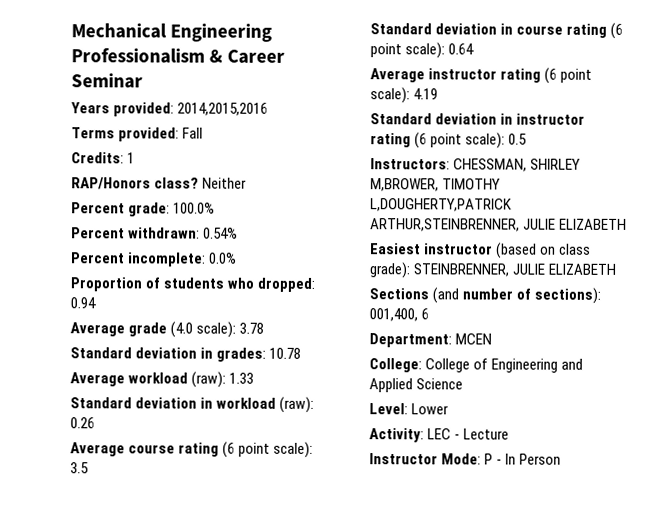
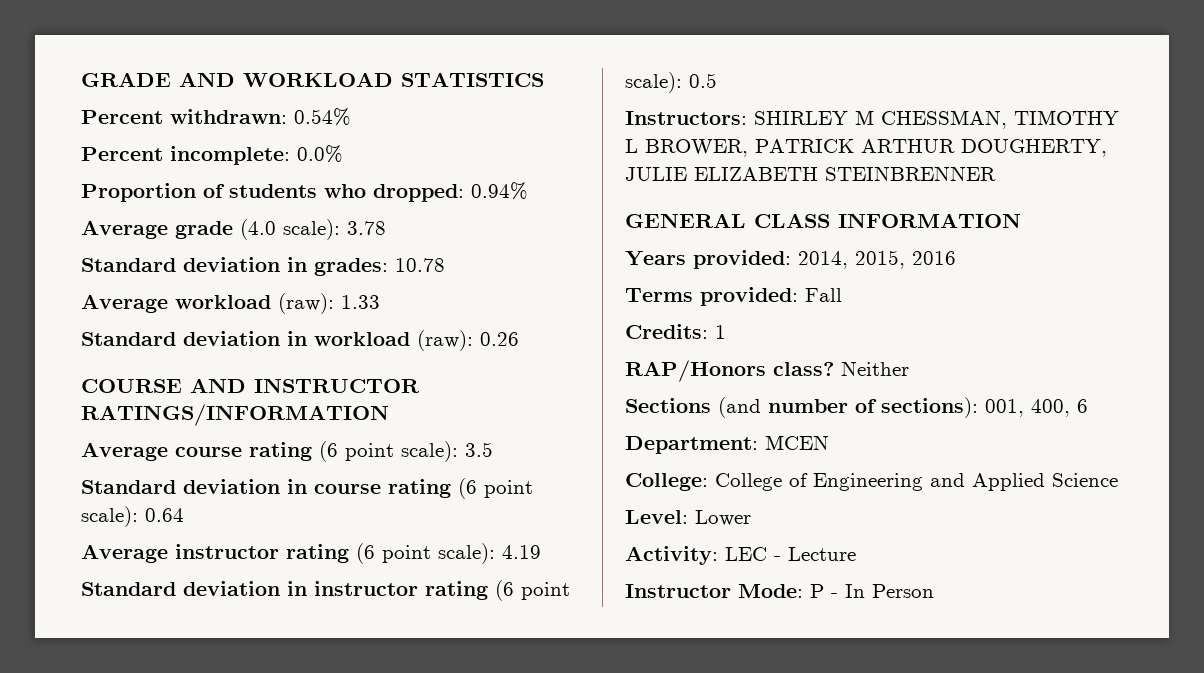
- Mechanical Engineering Professionalism & Career Seminar
- Years provided: 2014,2015,2016
- Terms provided: Fall
- Credits: 1
- RAP/Honors class? Neither
- Percent grade: 100.0%
+ GRADE AND WORKLOAD STATISTICS
- Proportion of students who dropped: 0.94
+ Proportion of students who dropped: 0.94%
+ COURSE AND INSTRUCTOR RATINGS/INFORMATION
- Instructors: CHESSMAN, SHIRLEY M,BROWER, TIMOTHY L,DOUGHERTY,PATRICK ARTHUR,STEINBRENNER, JULIE ELIZABETH
- Easiest instructor (based on class grade): STEINBRENNER, JULIE ELIZABETH
+ Instructors: SHIRLEY M CHESSMAN, TIMOTHY L BROWER, PATRICK ARTHUR DOUGHERTY, JULIE ELIZABETH STEINBRENNER
+ GENERAL CLASS INFORMATION
+ Years provided: 2014, 2015, 2016
+ Terms provided: Fall
+ Credits: 1
+ RAP/Honors class? Neither
- Sections (and number of sections): 001,400, 6
+ Sections (and number of sections): 001, 400, 6

